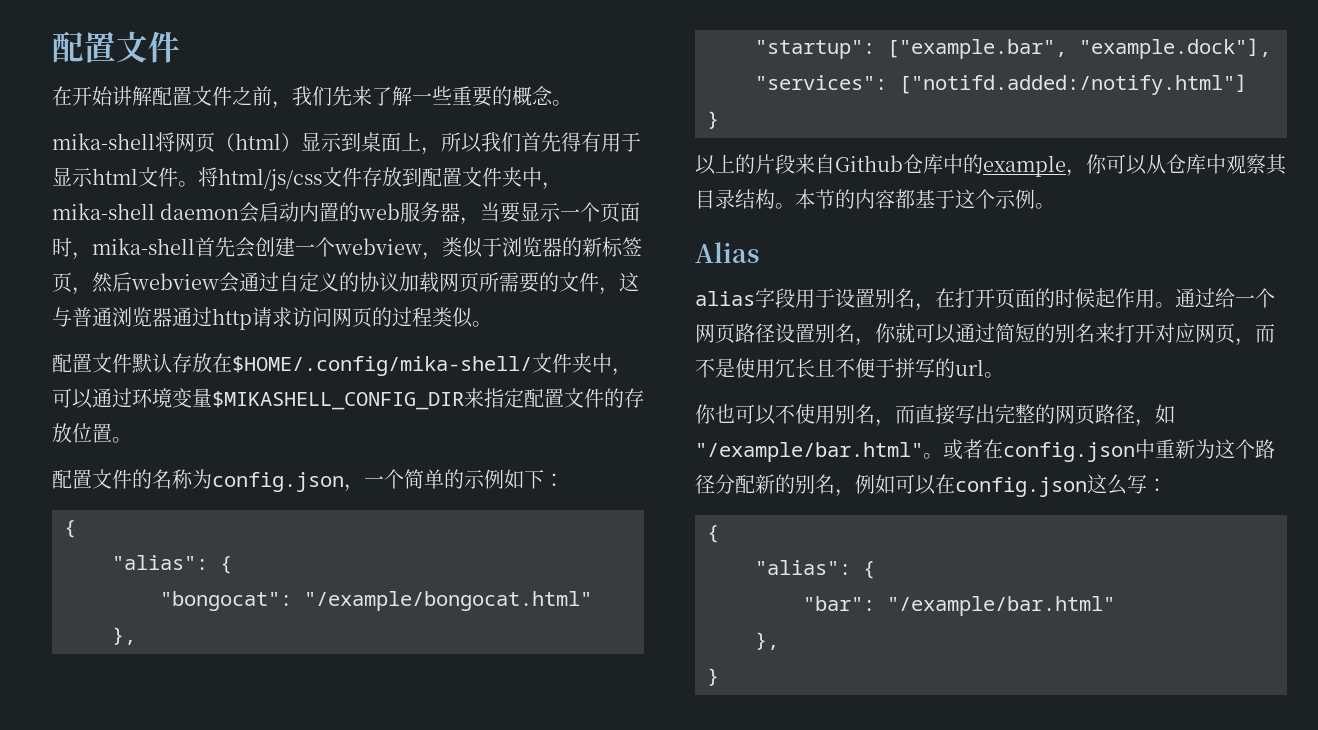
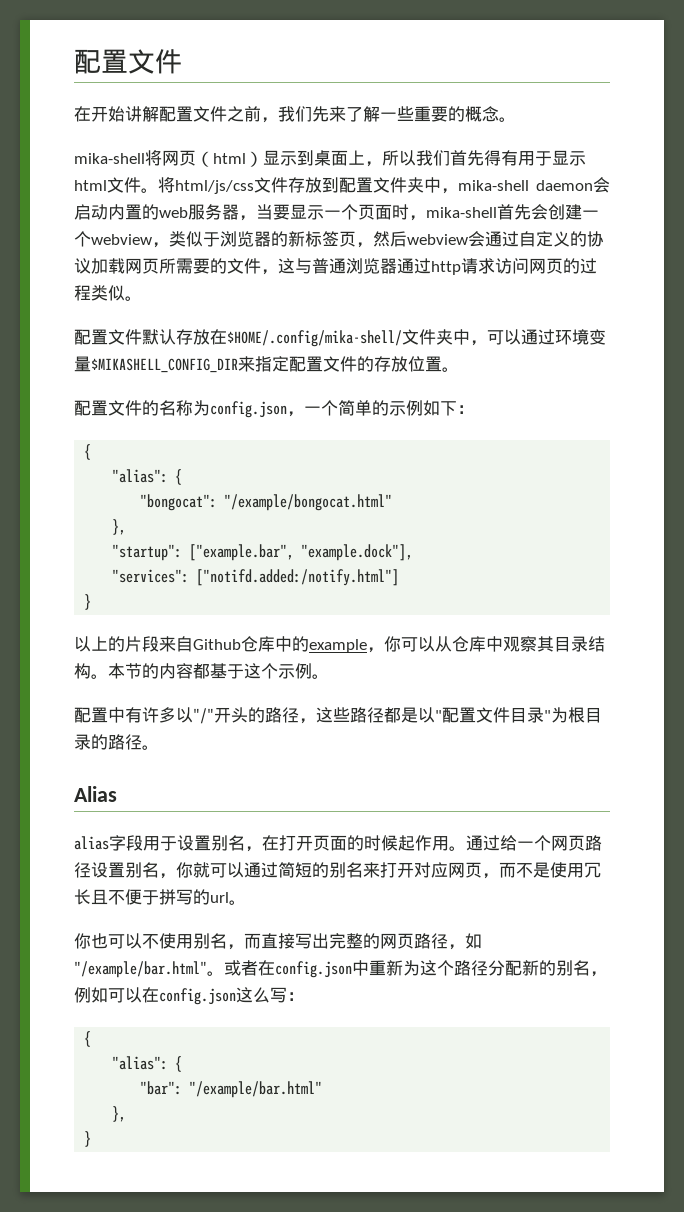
+ 配置中有许多以"/"开头的路径，这些路径都是以"配置文件目录"为根目录的路径。

